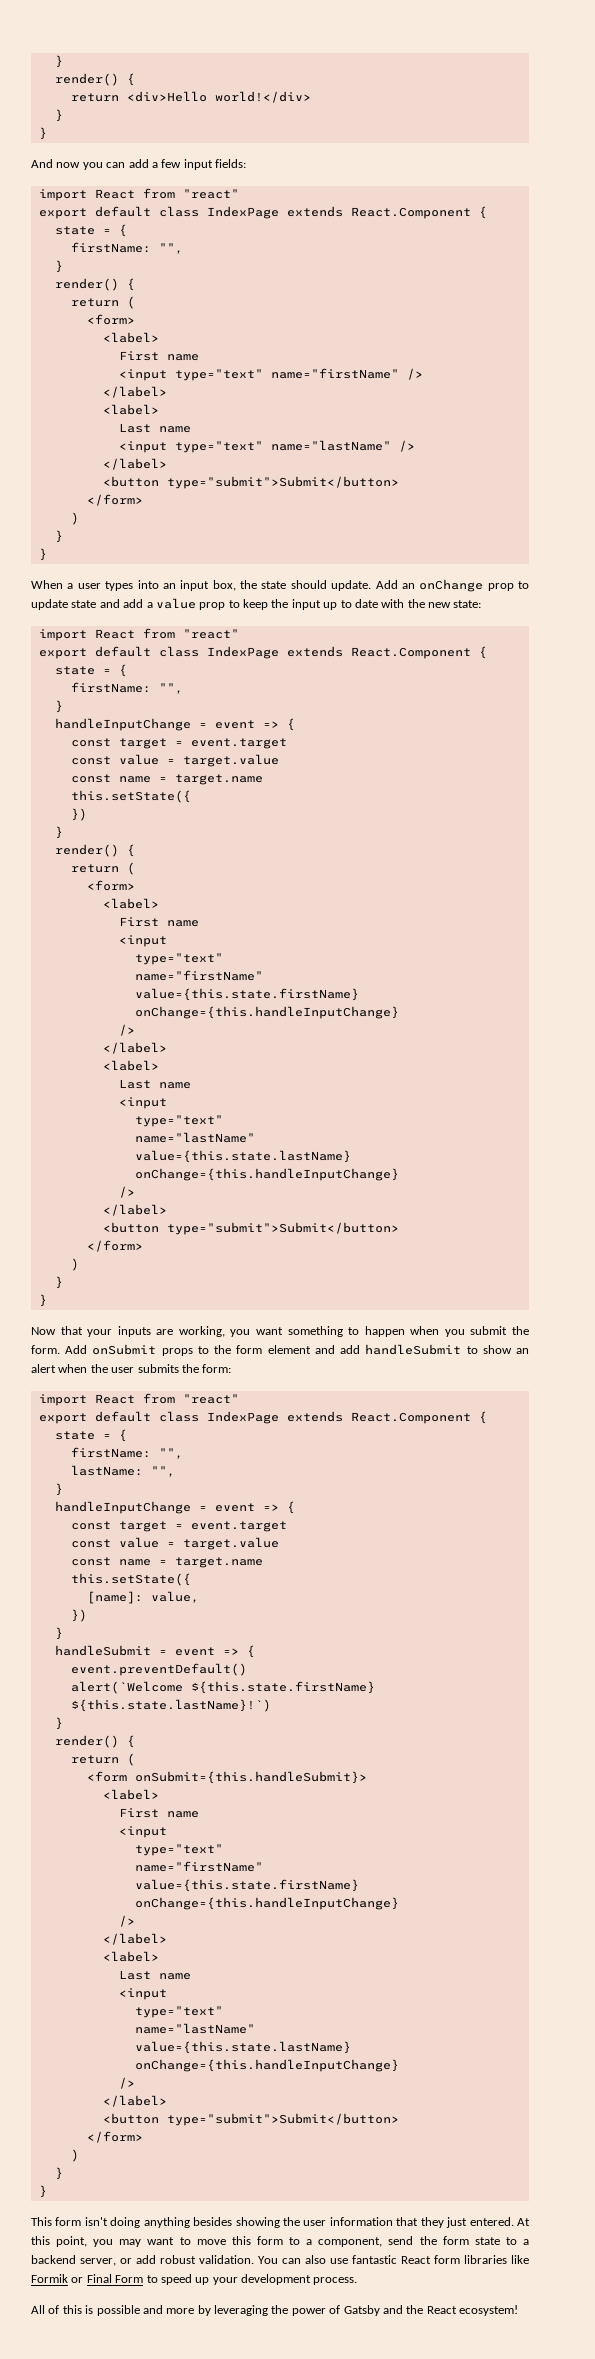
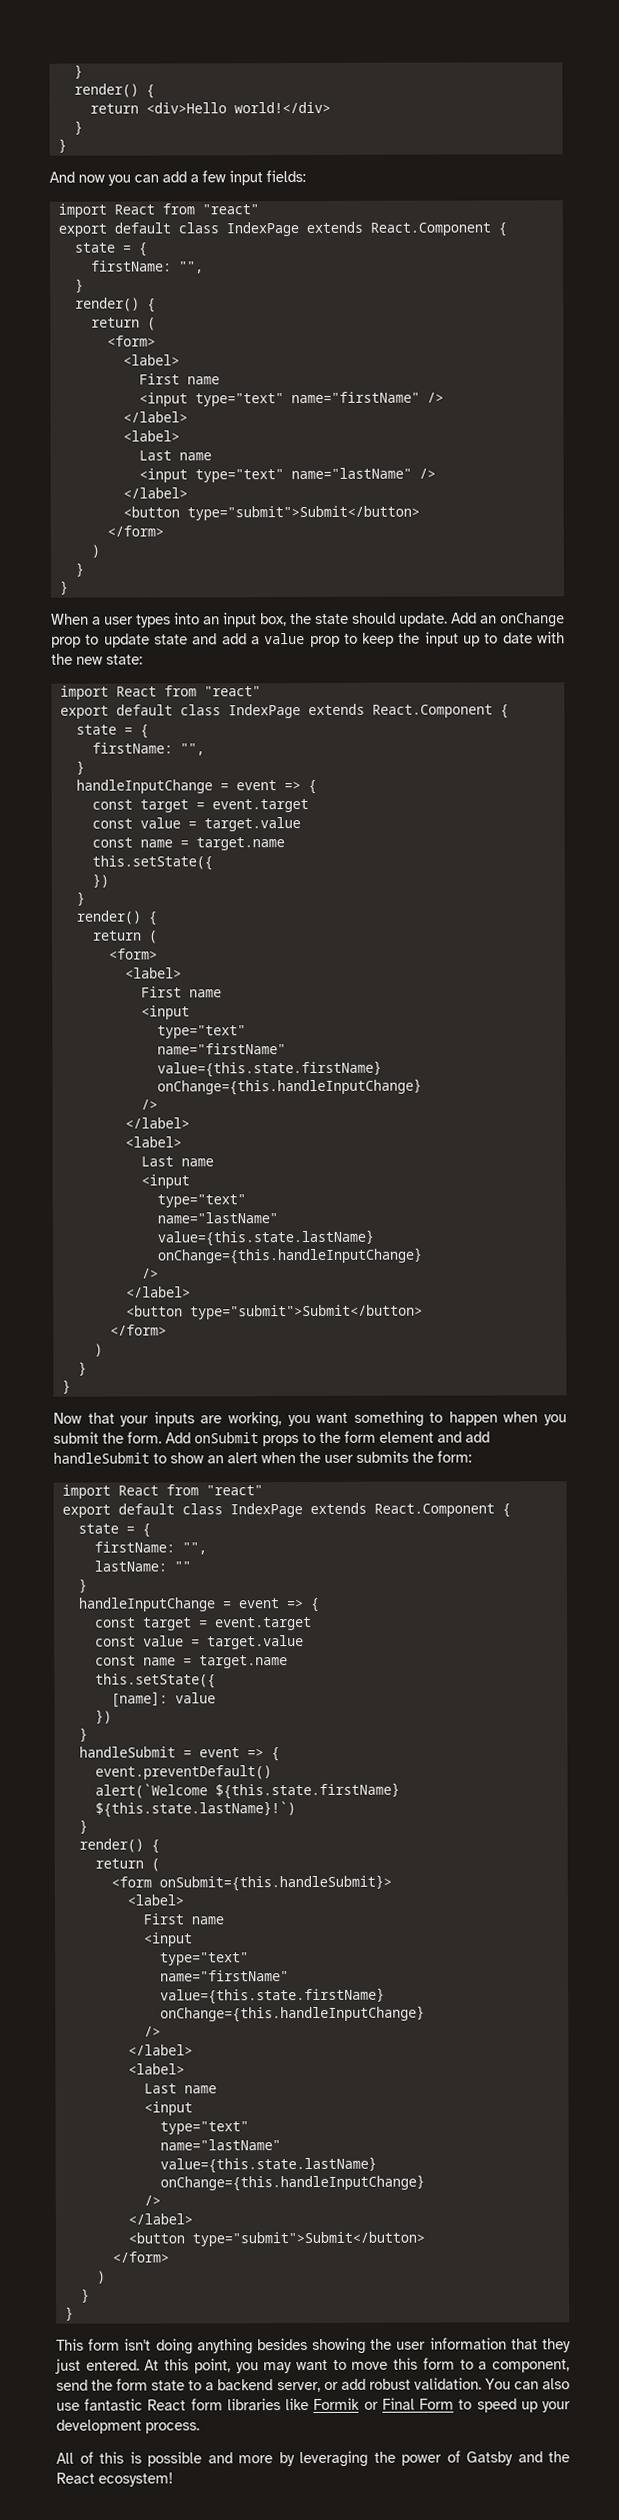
- lastName: "",
+ lastName: ""
- [name]: value,
+ [name]: value

